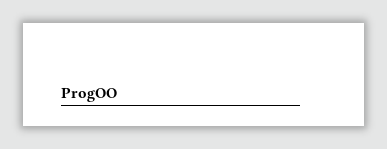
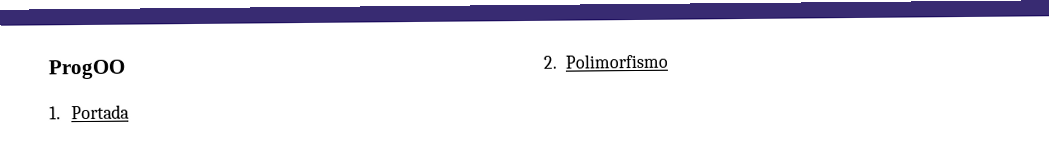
+ 1. Portada
+ 2. Polimorfismo

